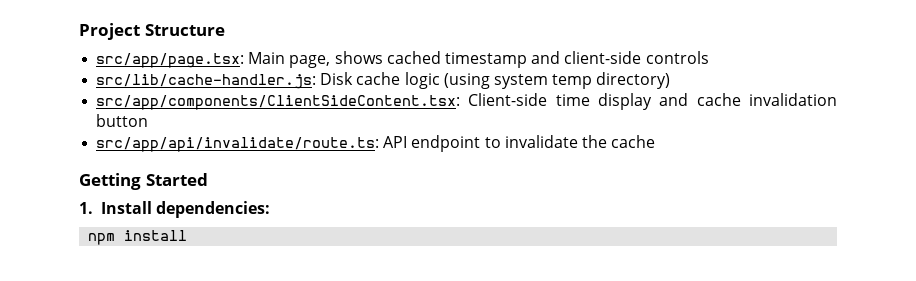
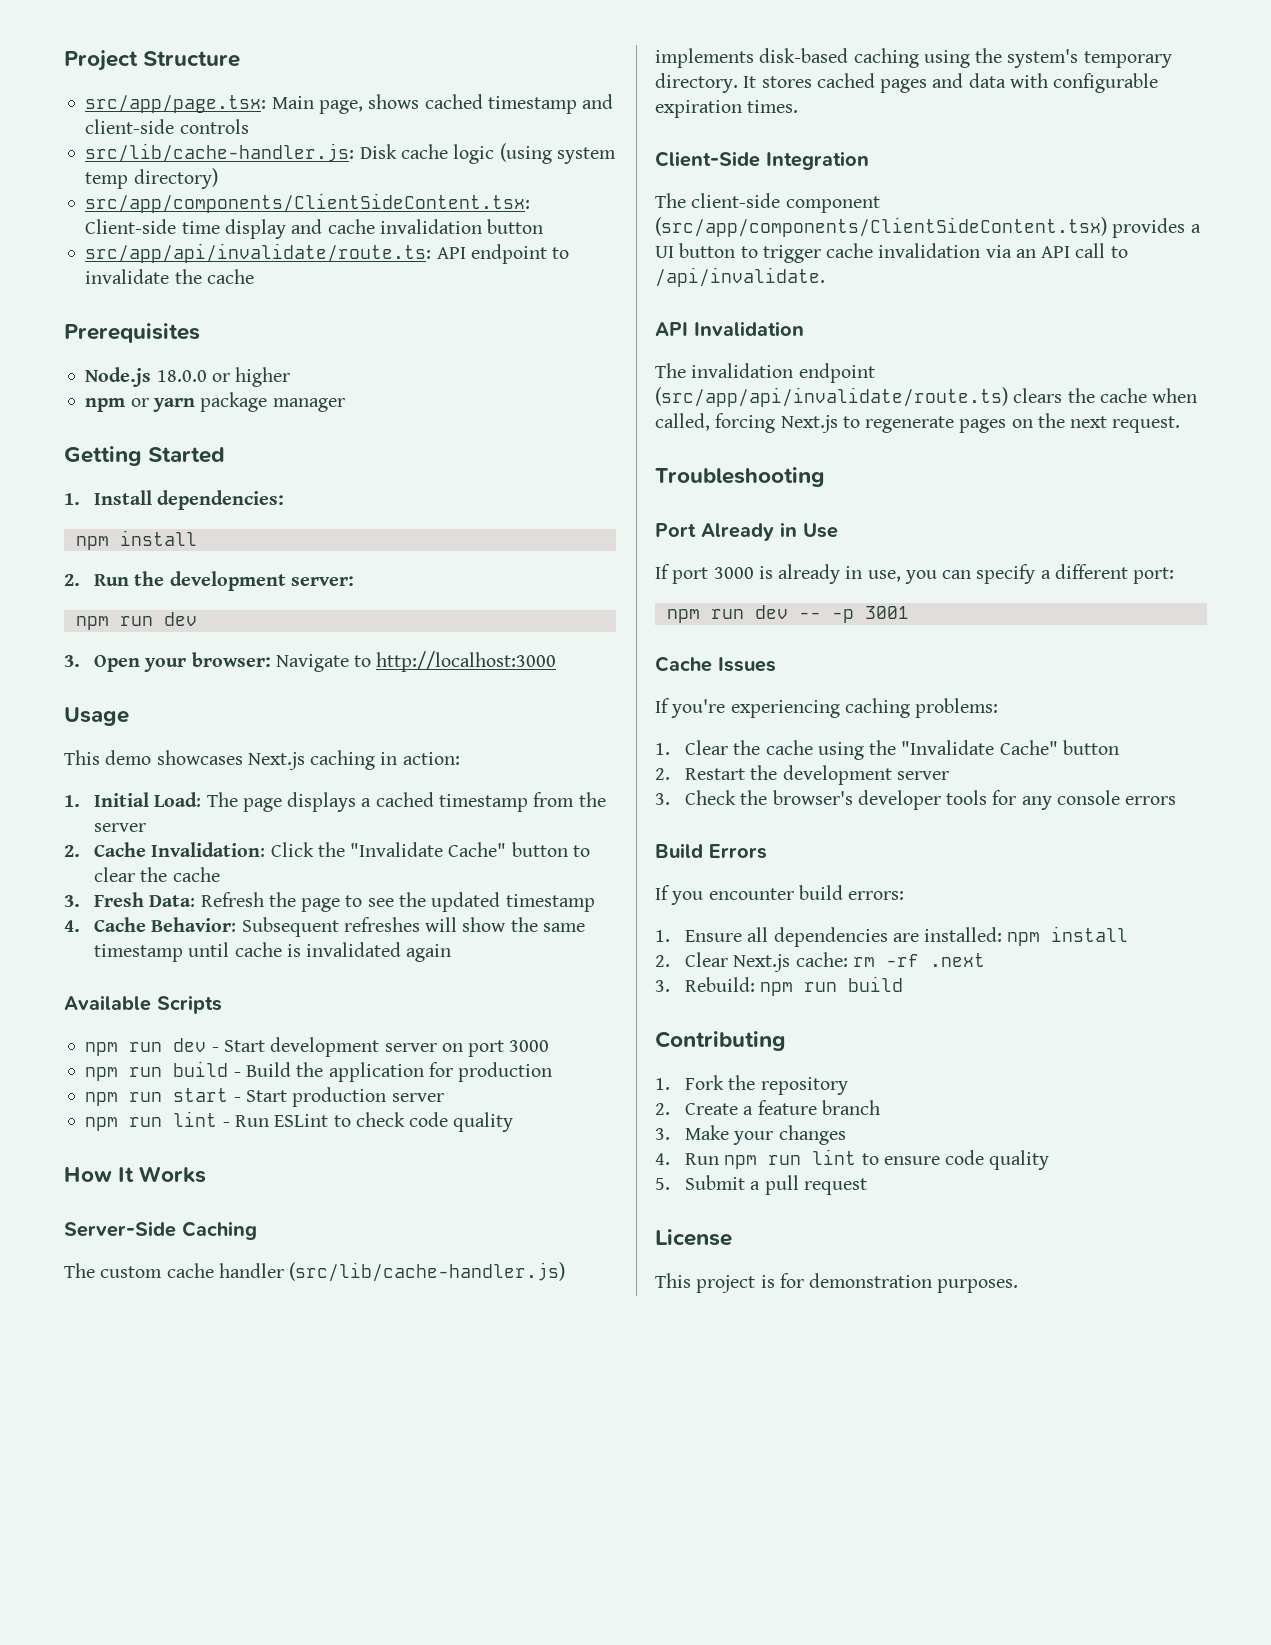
+ Prerequisites
+ Node.js 18.0.0 or higher
+ npm or yarn package manager
+ 2. Run the development server:
+ npm run dev
+ 3. Open your browser: Navigate to http://localhost:3000
+ Usage
+ This demo showcases Next.js caching in action:
+ 1. Initial Load: The page displays a cached timestamp from the server
+ 2. Cache Invalidation: Click the "Invalidate Cache" button to clear the cache
+ 3. Fresh Data: Refresh the page to see the updated timestamp
+ 4. Cache Behavior: Subsequent refreshes will show the same timestamp until cache is invalidated again
+ Available Scripts
+ npm run dev - Start development server on port 3000
+ npm run build - Build the application for production
+ npm run start - Start production server
+ npm run lint - Run ESLint to check code quality
+ How It Works
+ Server-Side Caching
+ The custom cache handler (src/lib/cache-handler.js) implements disk-based caching using the system's temporary directory. It stores cached pages and data with configurable expiration times.
+ Client-Side Integration
+ The client-side component (src/app/components/ClientSideContent.tsx) provides a UI button to trigger cache invalidation via an API call to /api/invalidate.
+ API Invalidation
+ The invalidation endpoint (src/app/api/invalidate/route.ts) clears the cache when called, forcing Next.js to regenerate pages on the next request.
+ Troubleshooting
+ Port Already in Use
+ If port 3000 is already in use, you can specify a different port:
+ npm run dev -- -p 3001
+ Cache Issues
+ If you're experiencing caching problems:
+ 1. Clear the cache using the "Invalidate Cache" button
+ 2. Restart the development server
+ 3. Check the browser's developer tools for any console errors
+ Build Errors
+ If you encounter build errors:
+ 1. Ensure all dependencies are installed: npm install
+ 2. Clear Next.js cache: rm -rf .next
+ 3. Rebuild: npm run build
+ Contributing
+ 1. Fork the repository
+ 2. Create a feature branch
+ 3. Make your changes
+ 4. Run npm run lint to ensure code quality
+ 5. Submit a pull request
+ License
+ This project is for demonstration purposes.

